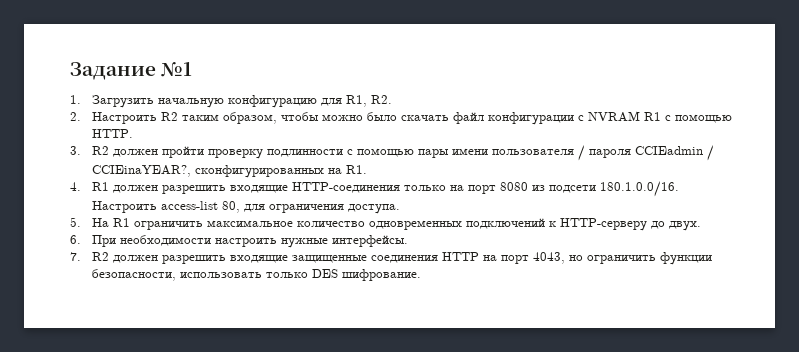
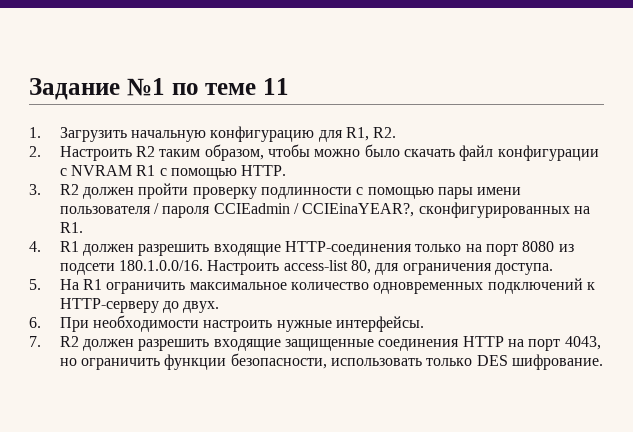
- Задание №1
+ Задание №1 по теме 11

